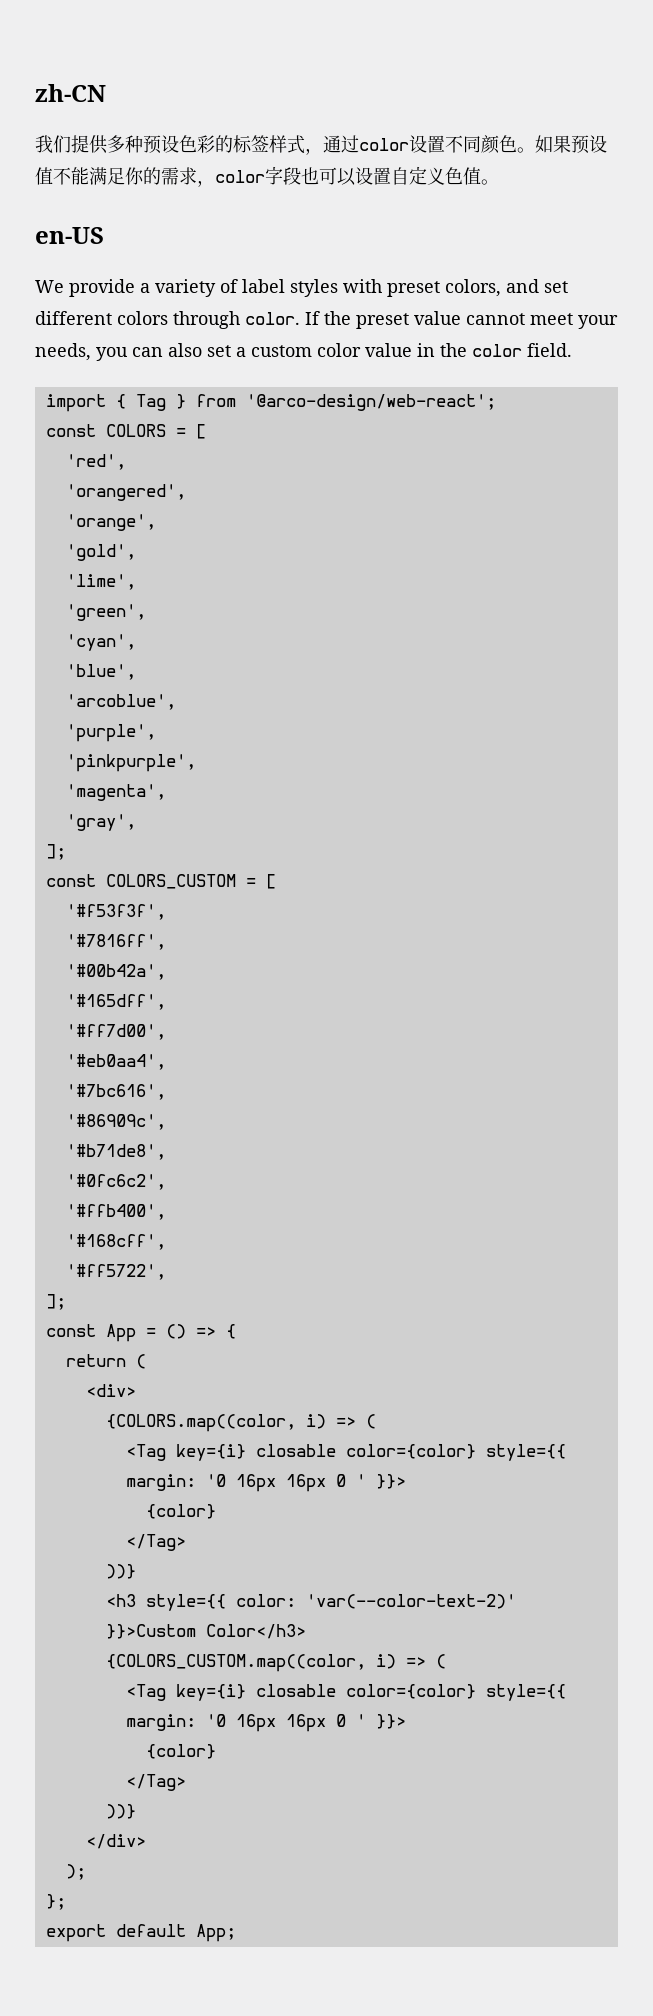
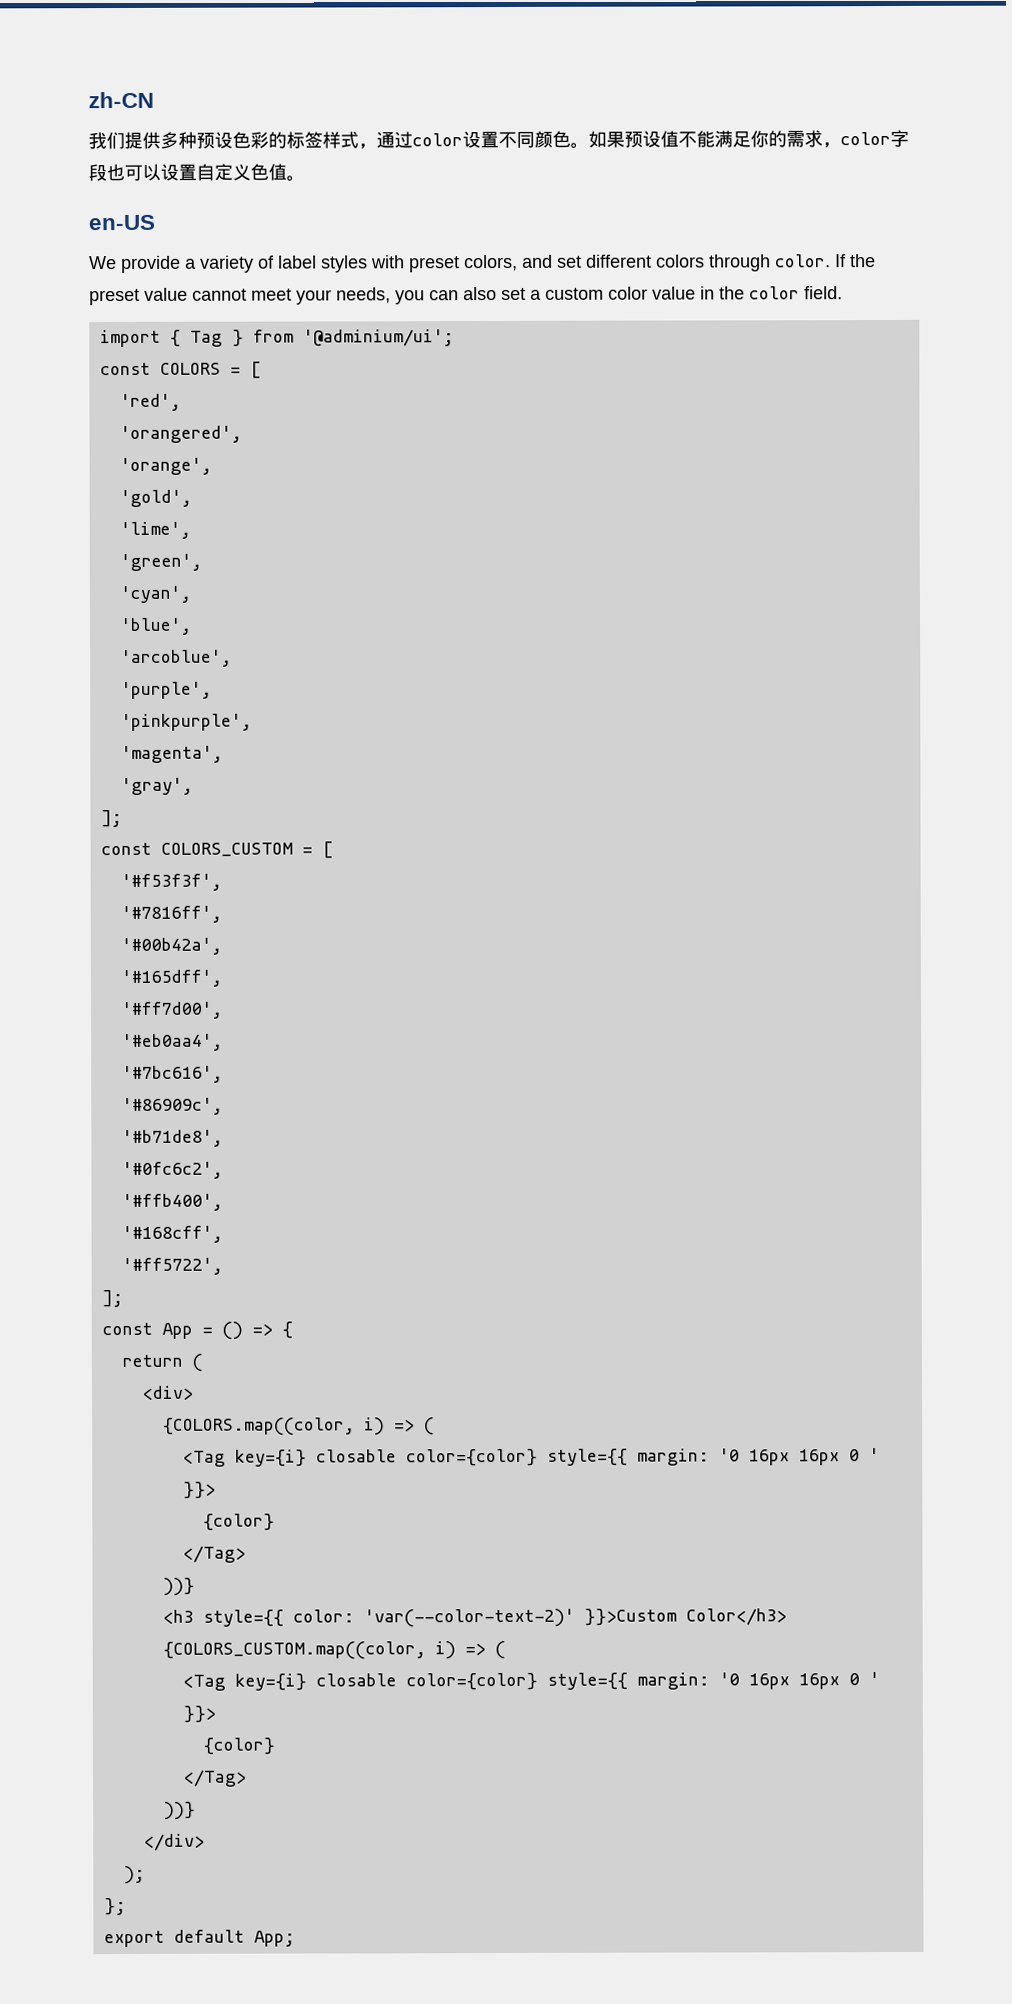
- import { Tag } from '@arco-design/web-react';
+ import { Tag } from '@adminium/ui';

